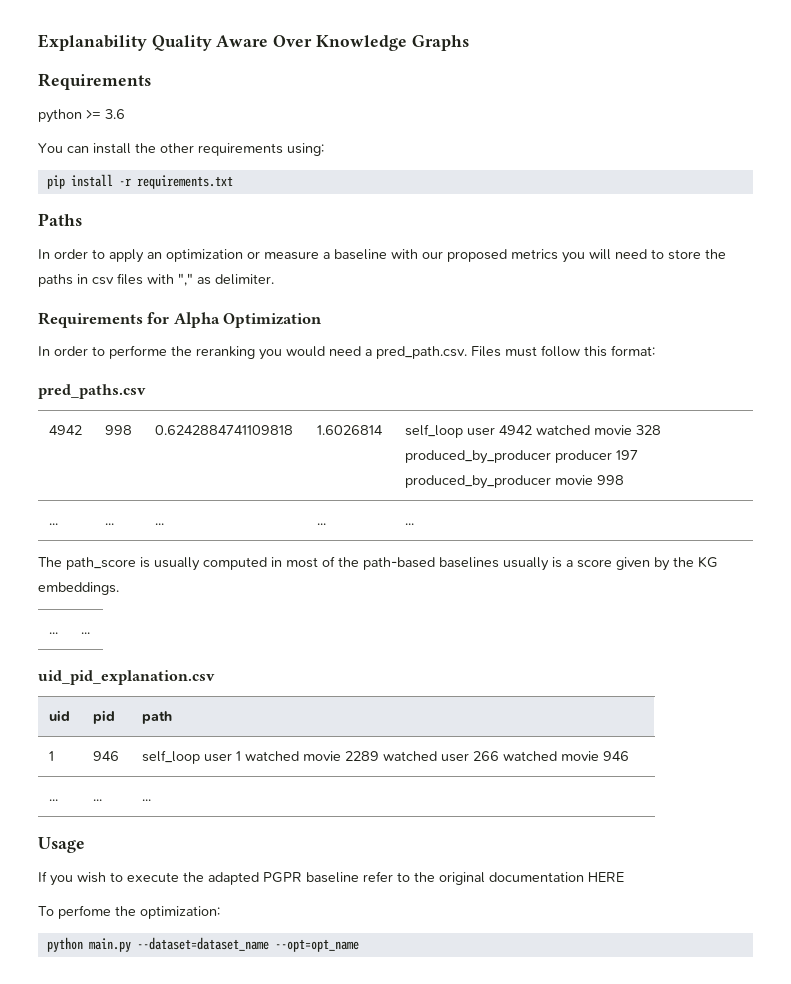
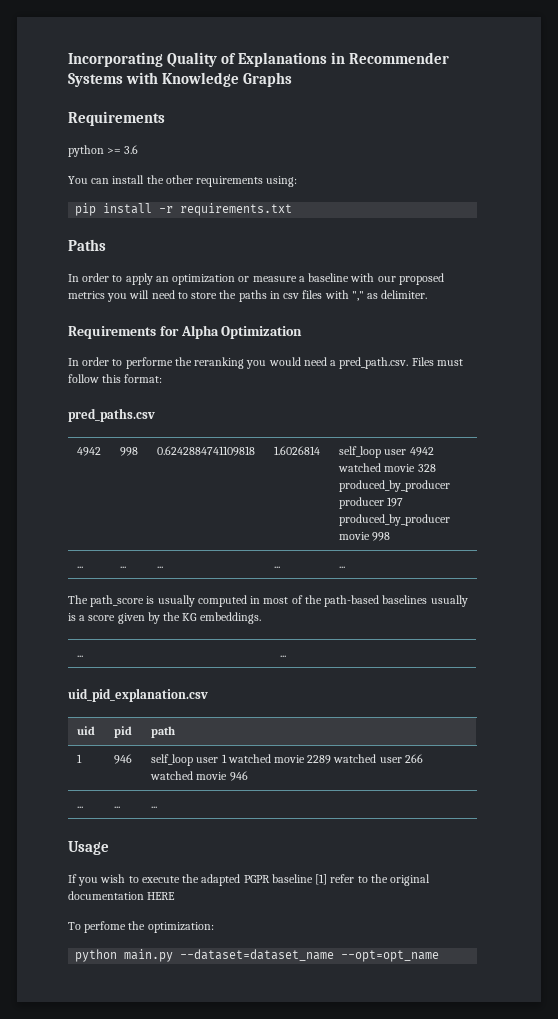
- Explanability Quality Aware Over Knowledge Graphs
+ Incorporating Quality of Explanations in Recommender Systems with Knowledge Graphs
- If you wish to execute the adapted PGPR baseline refer to the original documentation HERE
+ If you wish to execute the adapted PGPR baseline [1] refer to the original documentation HERE

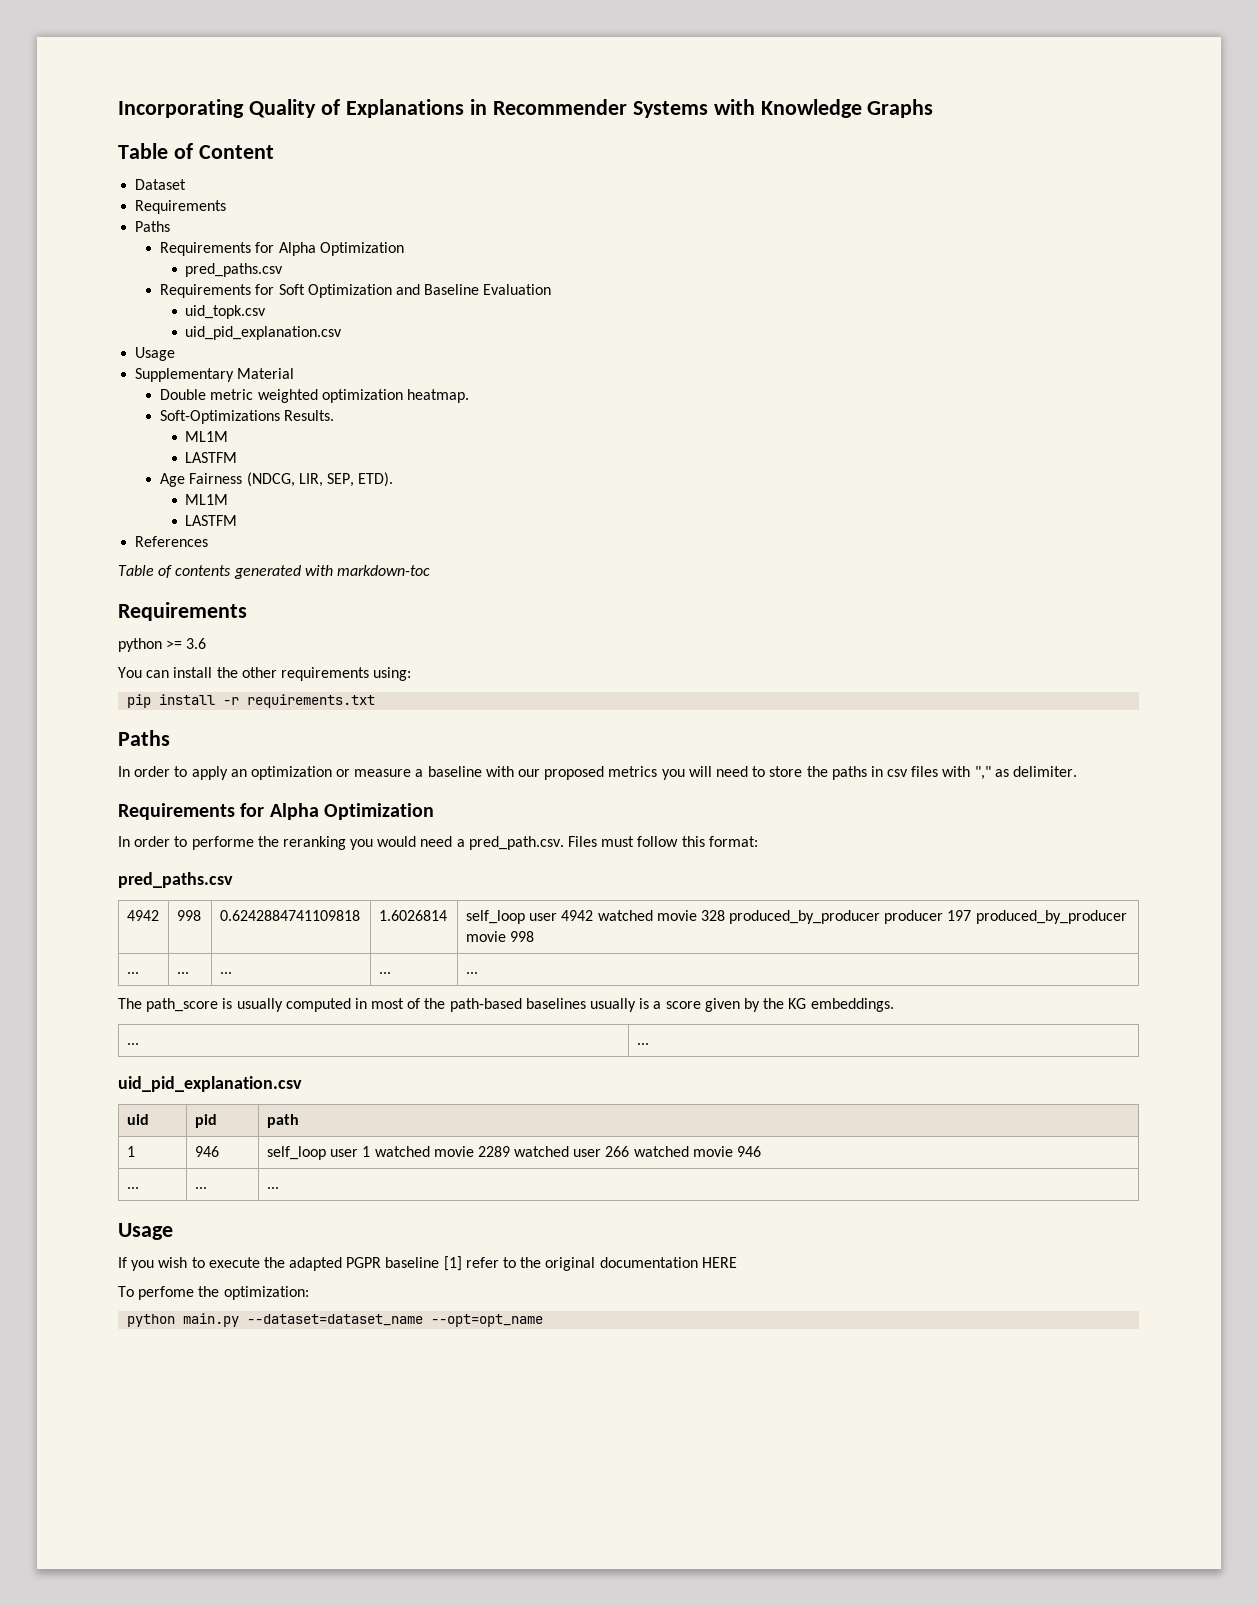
+ Table of Content
+ Dataset
+ Requirements
+ Paths
+ Requirements for Alpha Optimization
+ pred_paths.csv
+ Requirements for Soft Optimization and Baseline Evaluation
+ uid_topk.csv
+ uid_pid_explanation.csv
+ Usage
+ Supplementary Material
+ Double metric weighted optimization heatmap.
+ Soft-Optimizations Results.
+ ML1M
+ LASTFM
+ Age Fairness (NDCG, LIR, SEP, ETD).
+ ML1M
+ LASTFM
+ References
+ Table of contents generated with markdown-toc

